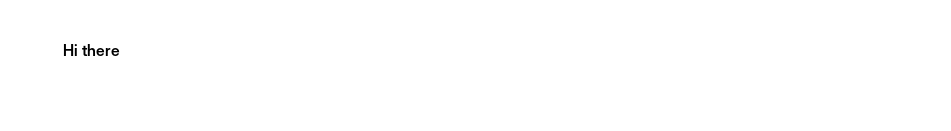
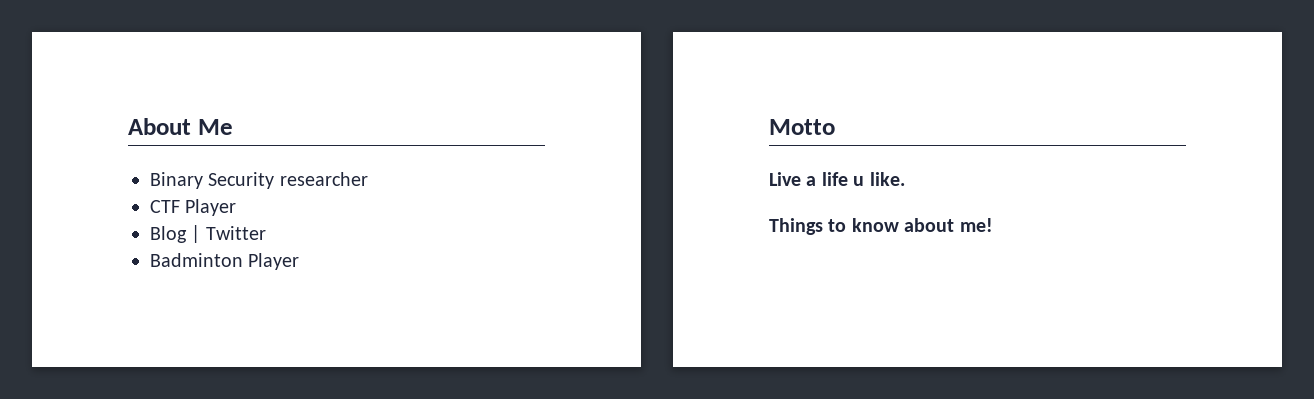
- Hi there
+ About Me
+ Binary Security researcher
+ CTF Player
+ Blog | Twitter
+ Badminton Player
+ Motto
+ Live a life u like.
+ Things to know about me!

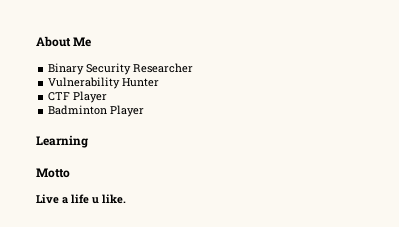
- Binary Security researcher
+ Binary Security Researcher
+ Vulnerability Hunter
- Blog | Twitter
+ Learning
- Things to know about me!

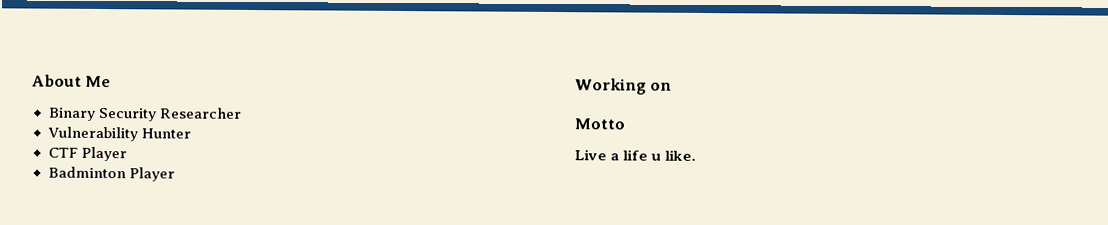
- Learning
+ Working on

